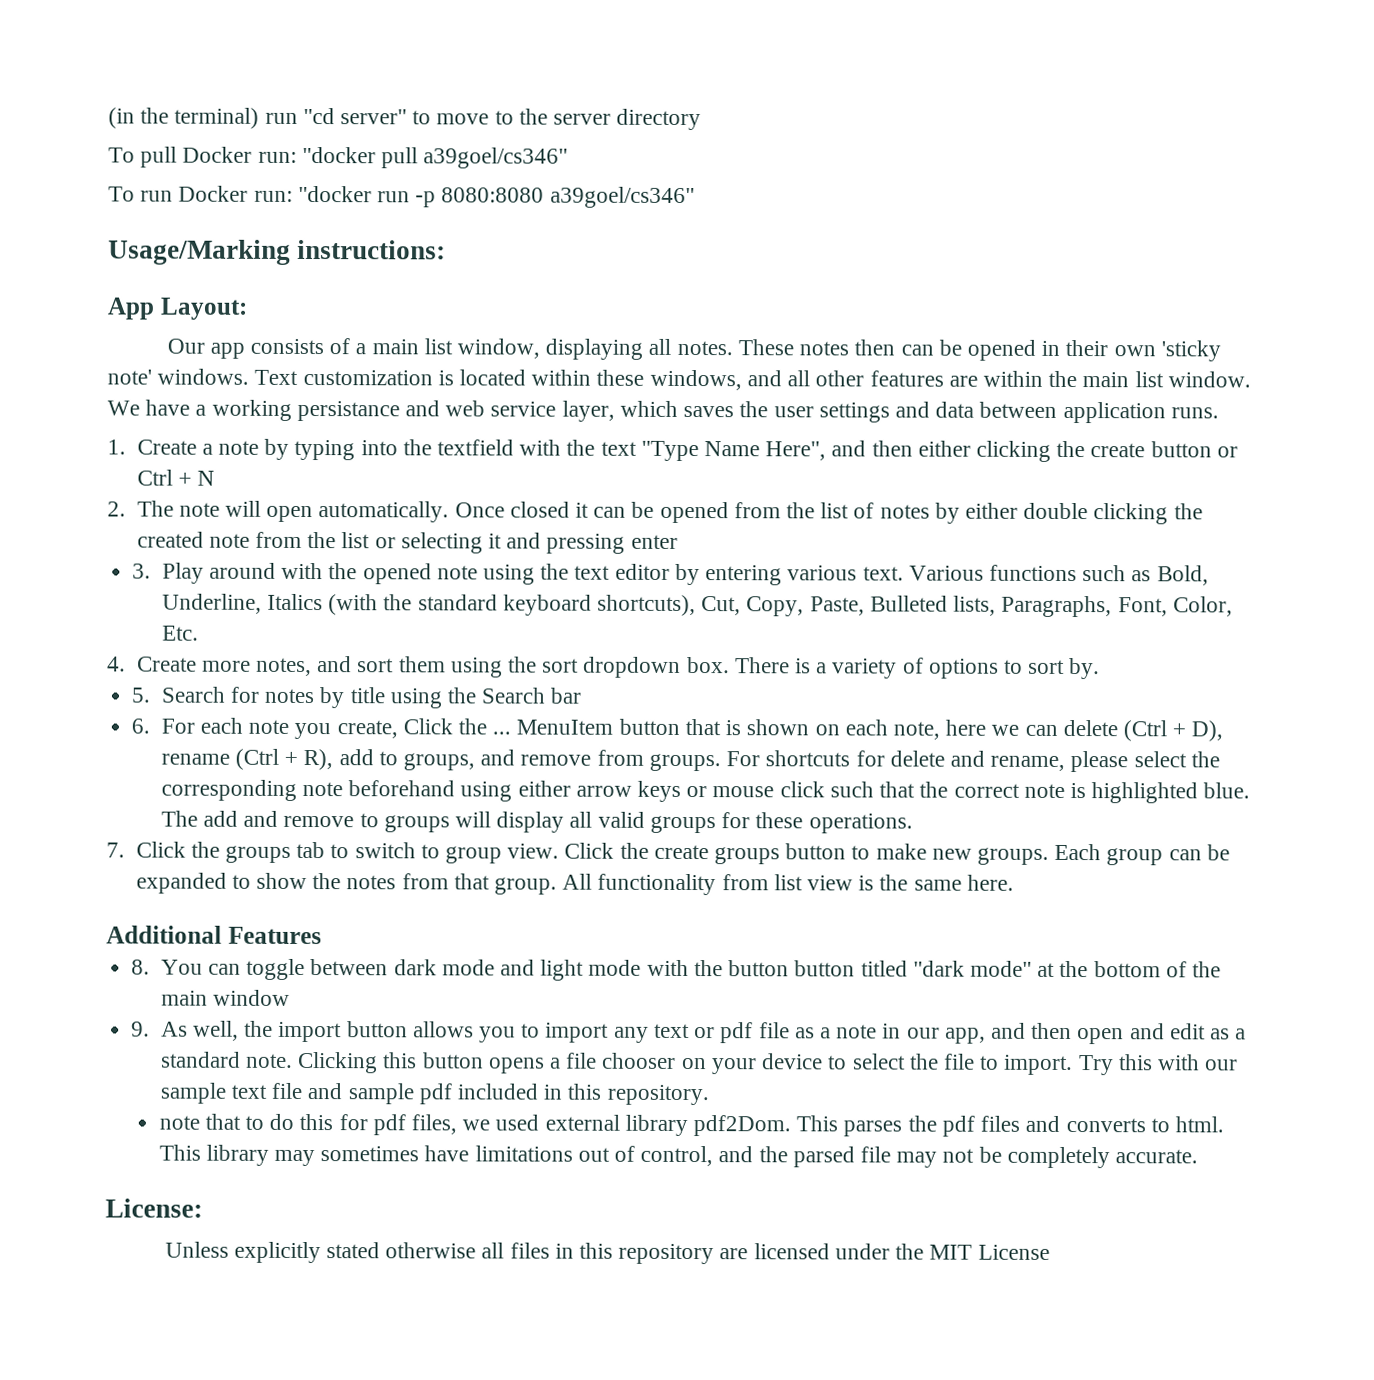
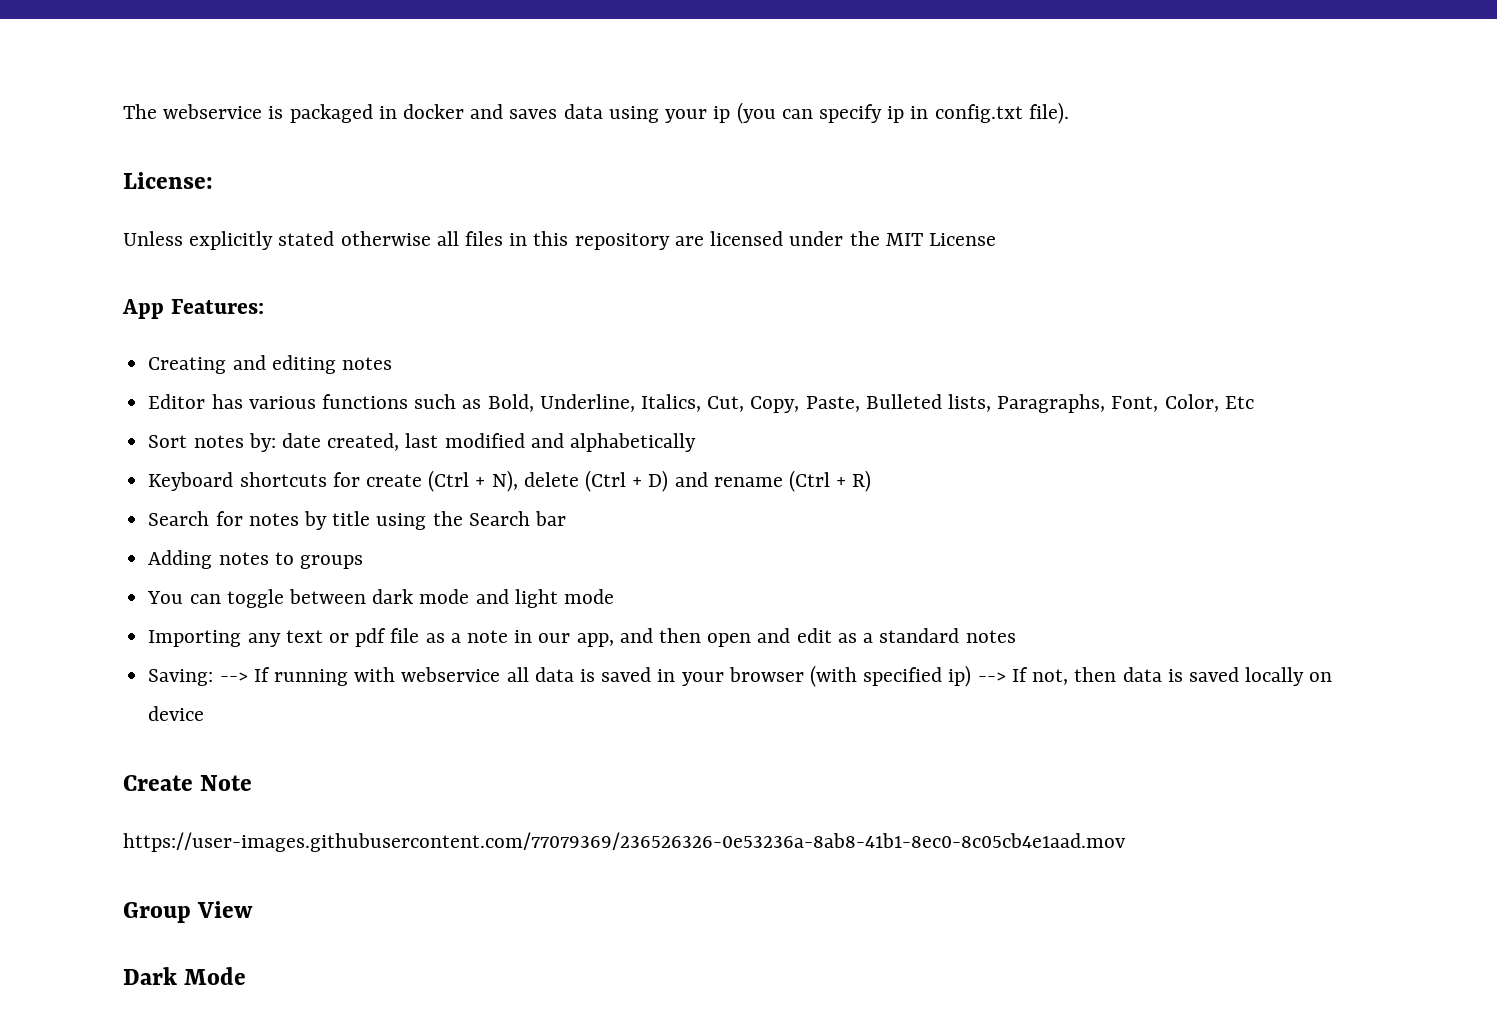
- (in the terminal) run "cd server" to move to the server directory
- To pull Docker run: "docker pull a39goel/cs346"
- To run Docker run: "docker run -p 8080:8080 a39goel/cs346"
- Usage/Marking instructions:
- App Layout:
- Our app consists of a main list window, displaying all notes. These notes then can be opened in their own 'sticky note' windows. Text customization is located within these windows, and all other features are within the main list window. We have a working persistance and web service layer, which saves the user settings and data between application runs.
- 1. Create a note by typing into the textfield with the text "Type Name Here", and then either clicking the create button or Ctrl + N
- 2. The note will open automatically. Once closed it can be opened from the list of notes by either double clicking the created note from the list or selecting it and pressing enter
- 3. Play around with the opened note using the text editor by entering various text. Various functions such as Bold, Underline, Italics (with the standard keyboard shortcuts), Cut, Copy, Paste, Bulleted lists, Paragraphs, Font, Color, Etc.
- 4. Create more notes, and sort them using the sort dropdown box. There is a variety of options to sort by.
- 5. Search for notes by title using the Search bar
+ The webservice is packaged in docker and saves data using your ip (you can specify ip in config.txt file).
+ License:
+ Unless explicitly stated otherwise all files in this repository are licensed under the MIT License
+ App Features:
+ Creating and editing notes
+ Editor has various functions such as Bold, Underline, Italics, Cut, Copy, Paste, Bulleted lists, Paragraphs, Font, Color, Etc
+ Sort notes by: date created, last modified and alphabetically
+ Keyboard shortcuts for create (Ctrl + N), delete (Ctrl + D) and rename (Ctrl + R)
+ Search for notes by title using the Search bar
- 6. For each note you create, Click the ... MenuItem button that is shown on each note, here we can delete (Ctrl + D), rename (Ctrl + R), add to groups, and remove from groups. For shortcuts for delete and rename, please select the corresponding note beforehand using either arrow keys or mouse click such that the correct note is highlighted blue. The add and remove to groups will display all valid groups for these operations.
- 7. Click the groups tab to switch to group view. Click the create groups button to make new groups. Each group can be expanded to show the notes from that group. All functionality from list view is the same here.
- Additional Features
- 8. You can toggle between dark mode and light mode with the button button titled "dark mode" at the bottom of the main window
- 9. As well, the import button allows you to import any text or pdf file as a note in our app, and then open and edit as a standard note. Clicking this button opens a file chooser on your device to select the file to import. Try this with our sample text file and sample pdf included in this repository.
- note that to do this for pdf files, we used external library pdf2Dom. This parses the pdf files and converts to html. This library may sometimes have limitations out of control, and the parsed file may not be completely accurate.
- License:
- Unless explicitly stated otherwise all files in this repository are licensed under the MIT License
+ Adding notes to groups
+ You can toggle between dark mode and light mode
+ Importing any text or pdf file as a note in our app, and then open and edit as a standard notes
+ Saving: --> If running with webservice all data is saved in your browser (with specified ip) --> If not, then data is saved locally on device
+ Create Note
+ https://user-images.githubusercontent.com/77079369/236526326-0e53236a-8ab8-41b1-8ec0-8c05cb4e1aad.mov
+ Group View
+ Dark Mode

